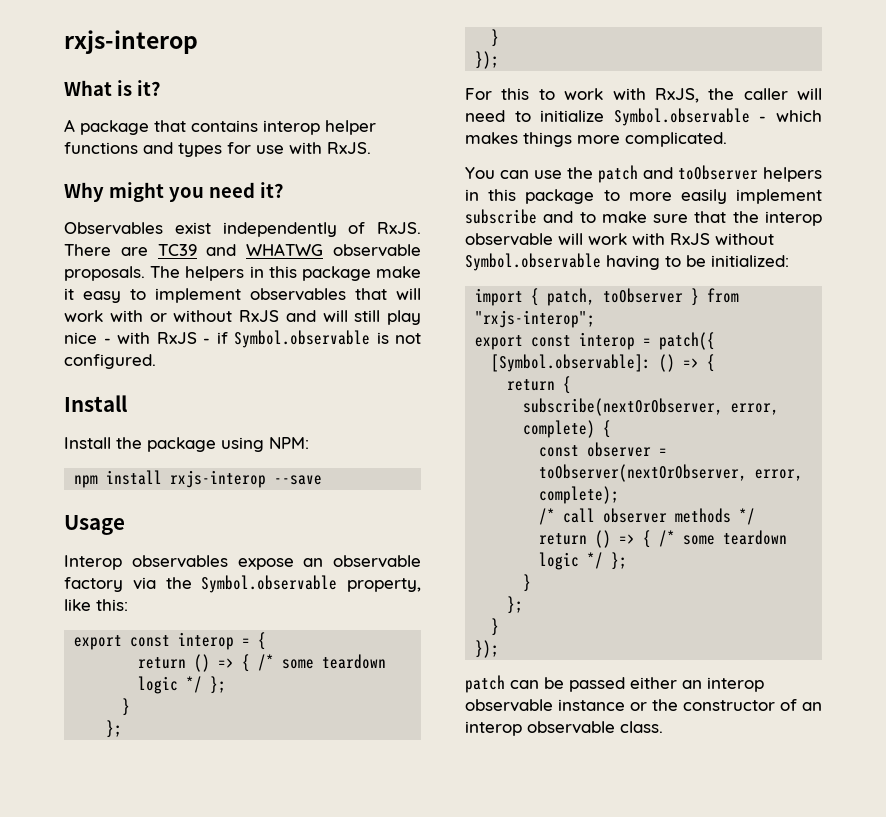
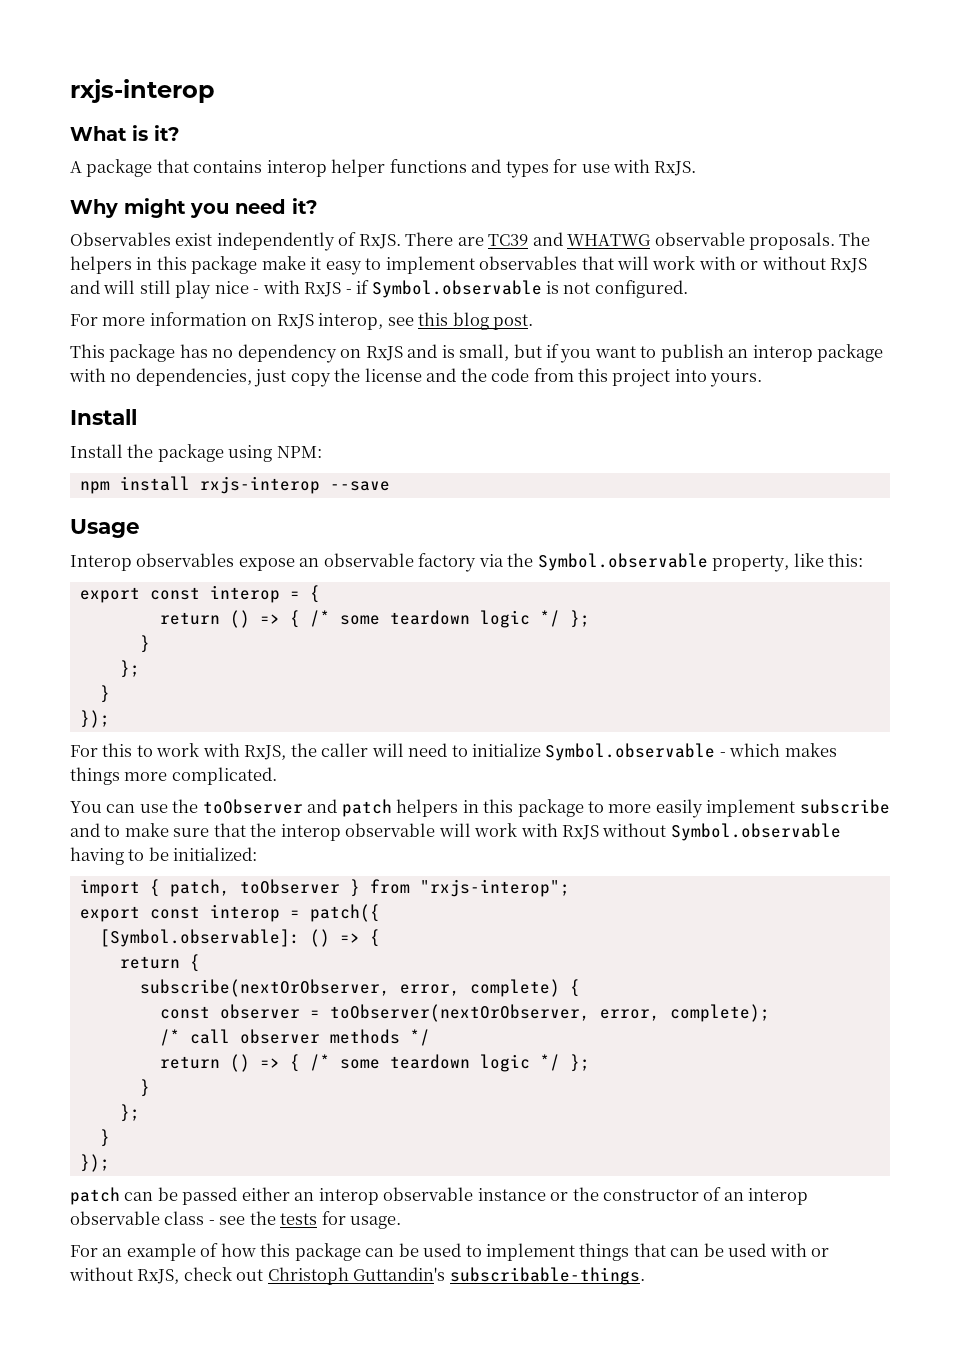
+ For more information on RxJS interop, see this blog post.
+ This package has no dependency on RxJS and is small, but if you want to publish an interop package with no dependencies, just copy the license and the code from this project into yours.
- You can use the patch and toObserver helpers in this package to more easily implement subscribe and to make sure that the interop observable will work with RxJS without Symbol.observable having to be initialized:
+ You can use the toObserver and patch helpers in this package to more easily implement subscribe and to make sure that the interop observable will work with RxJS without Symbol.observable having to be initialized:
- patch can be passed either an interop observable instance or the constructor of an interop observable class.
+ patch can be passed either an interop observable instance or the constructor of an interop observable class - see the tests for usage.
+ For an example of how this package can be used to implement things that can be used with or without RxJS, check out Christoph Guttandin's subscribable-things.

